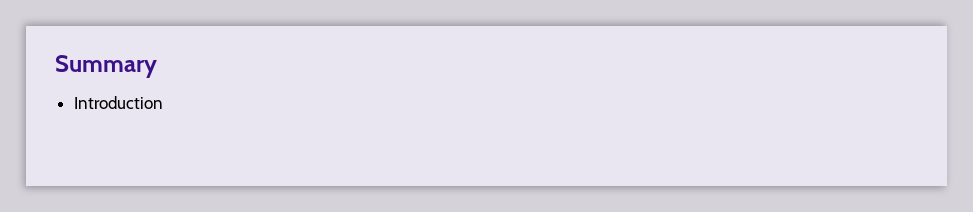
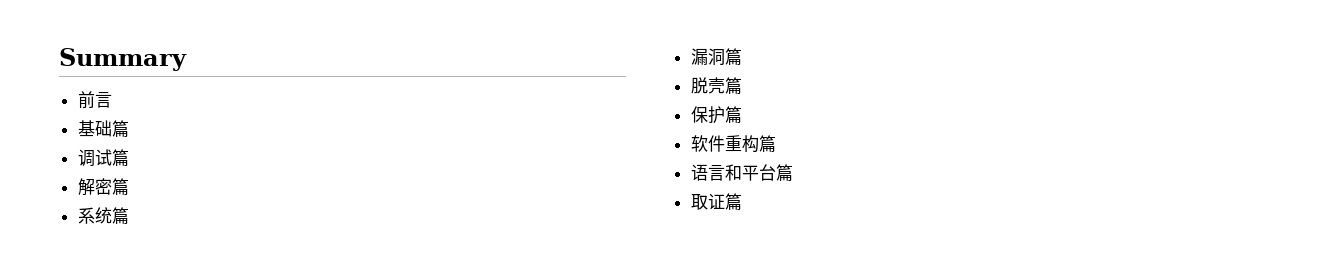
- Introduction
+ 前言
+ 基础篇
+ 调试篇
+ 解密篇
+ 系统篇
+ 漏洞篇
+ 脱壳篇
+ 保护篇
+ 软件重构篇
+ 语言和平台篇
+ 取证篇

